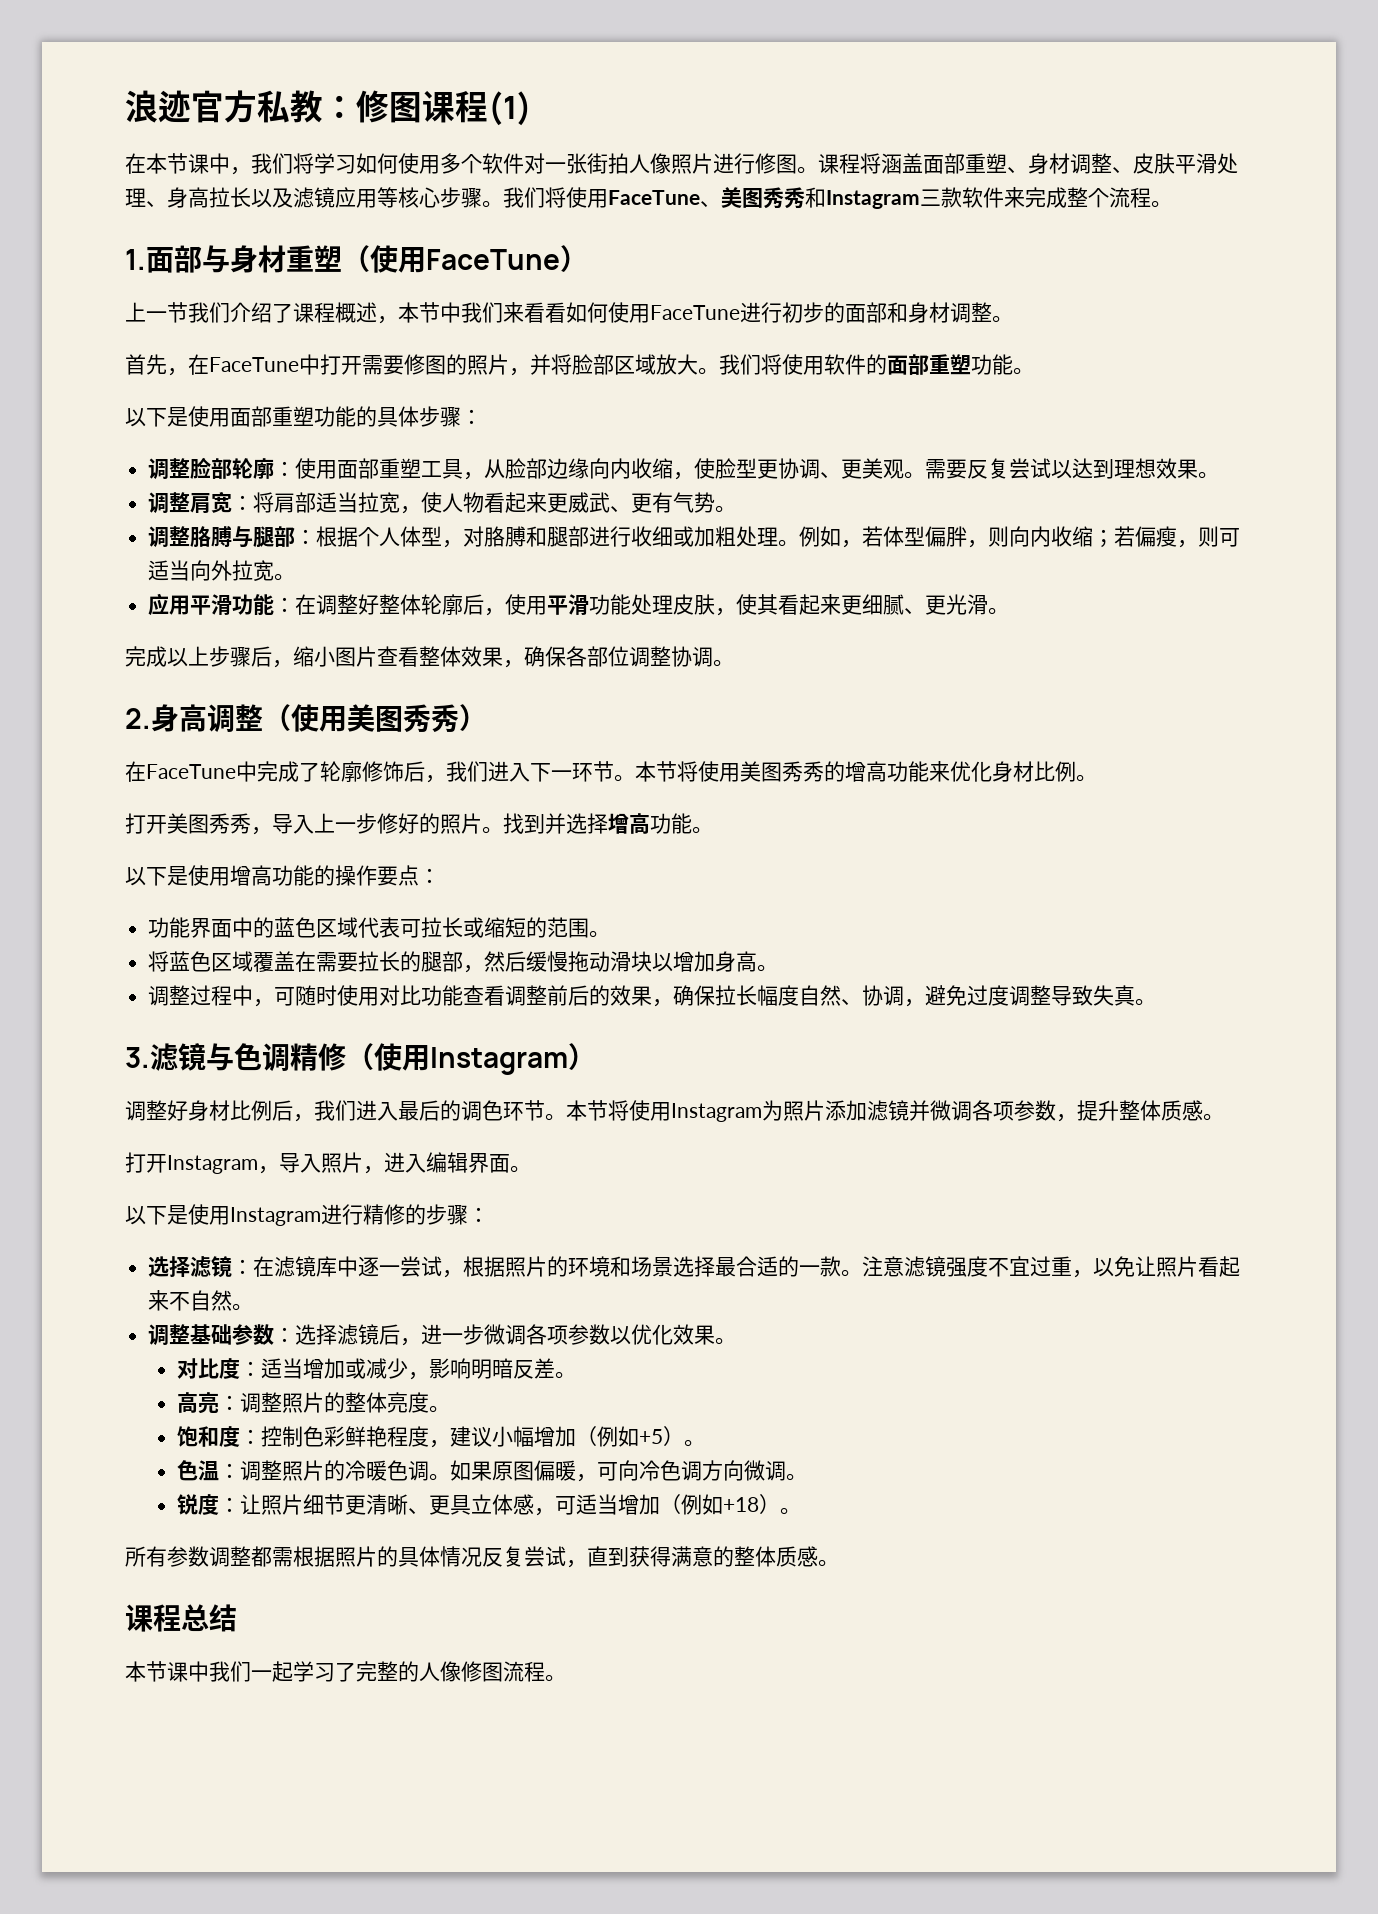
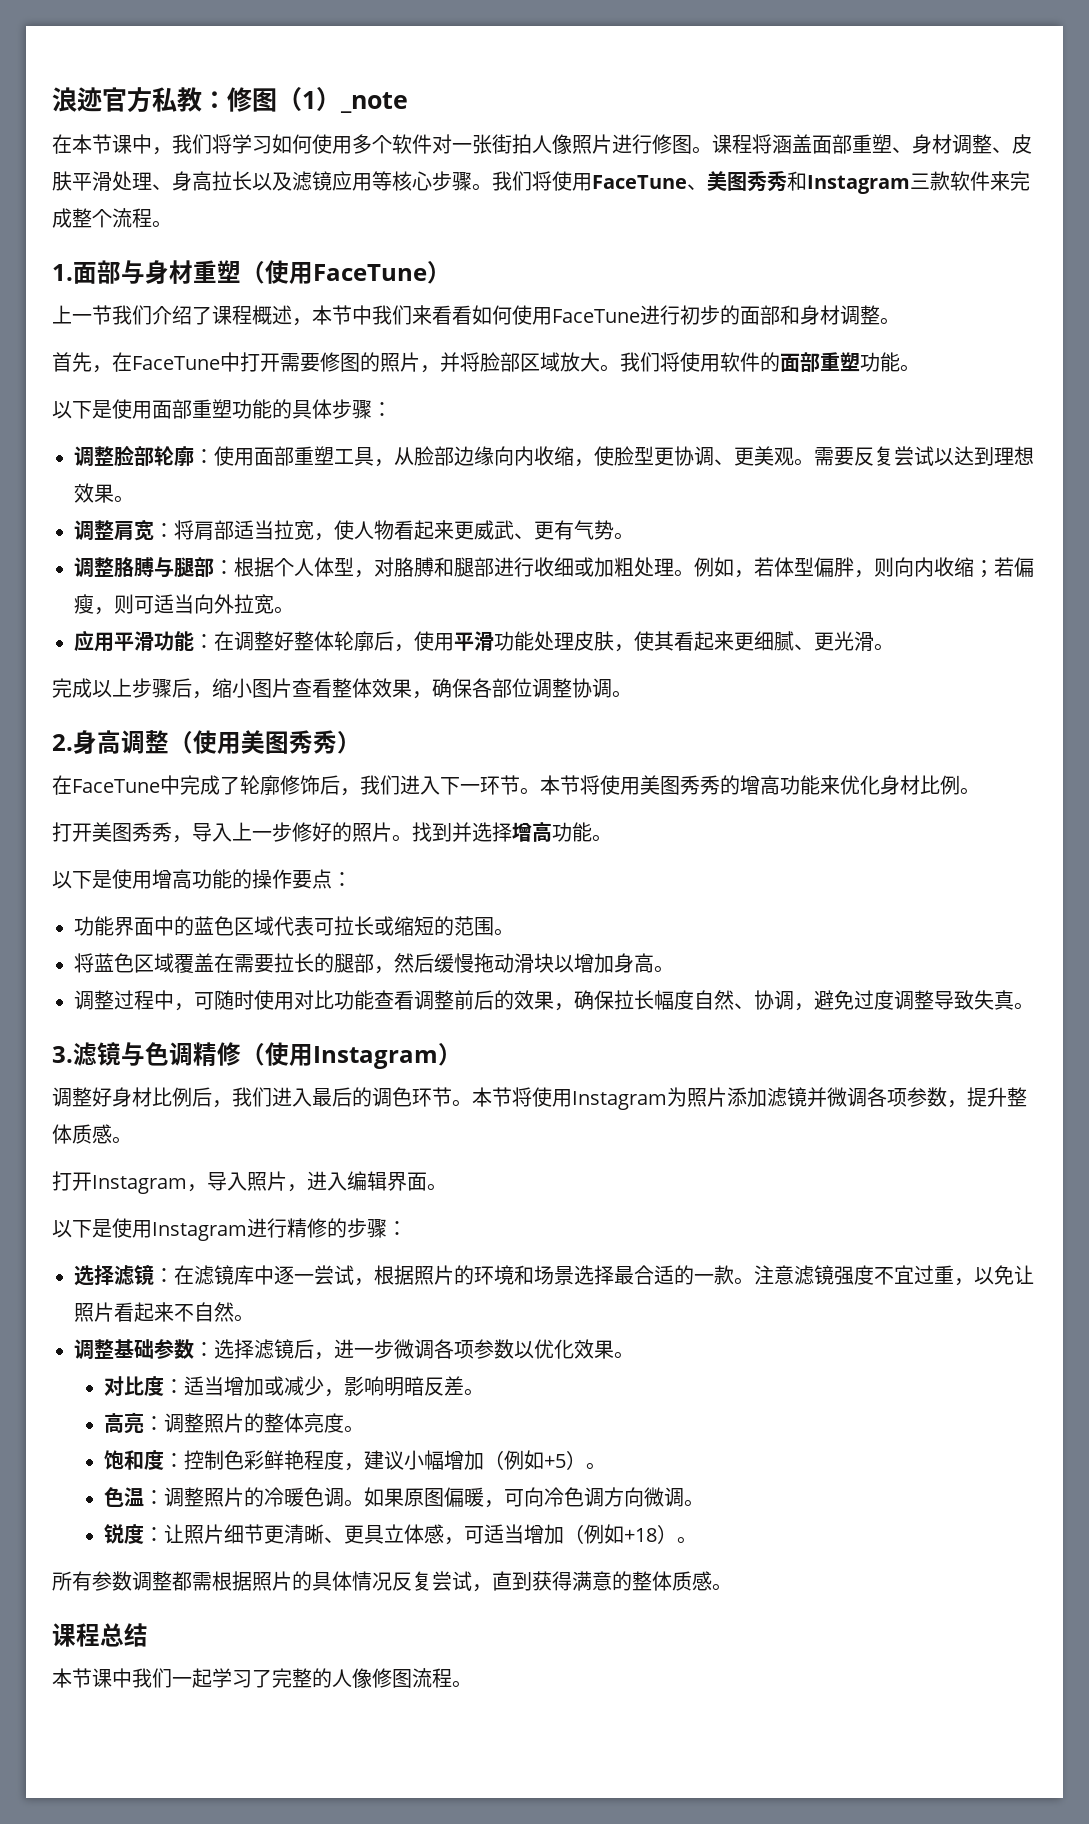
- 浪迹官方私教：修图课程(1)
+ 浪迹官方私教：修图（1）_note

